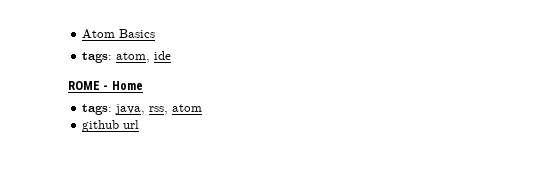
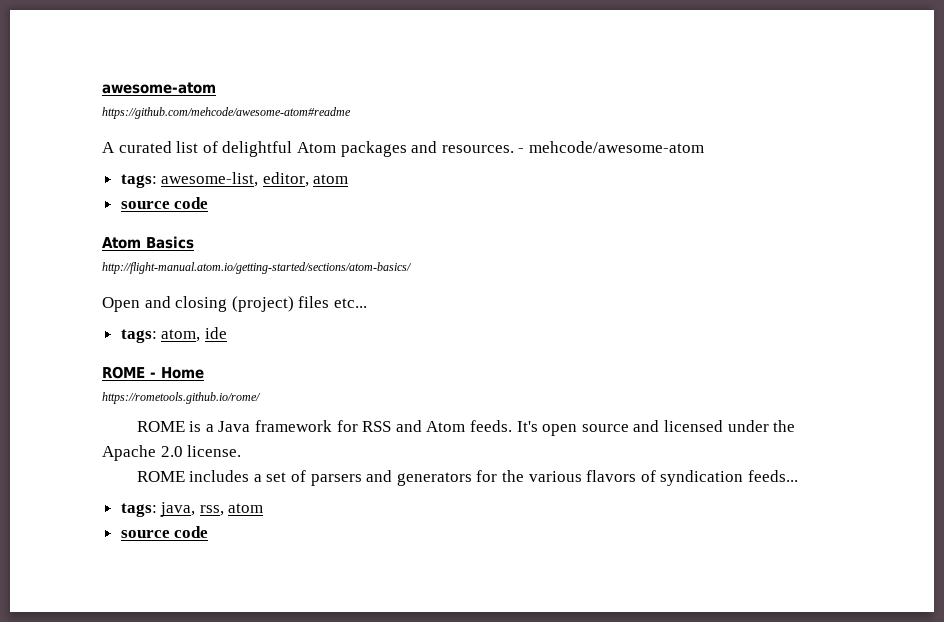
+ awesome-atom
+ https://github.com/mehcode/awesome-atom#readme
+ A curated list of delightful Atom packages and resources. - mehcode/awesome-atom
+ tags: awesome-list, editor, atom
+ source code
  Atom Basics
+ http://flight-manual.atom.io/getting-started/sections/atom-basics/
+ Open and closing (project) files etc...
+ https://rometools.github.io/rome/
+ ROME is a Java framework for RSS and Atom feeds. It's open source and licensed under the Apache 2.0 license.
+ ROME includes a set of parsers and generators for the various flavors of syndication feeds...
  tags: java, rss, atom
- github url
+ source code

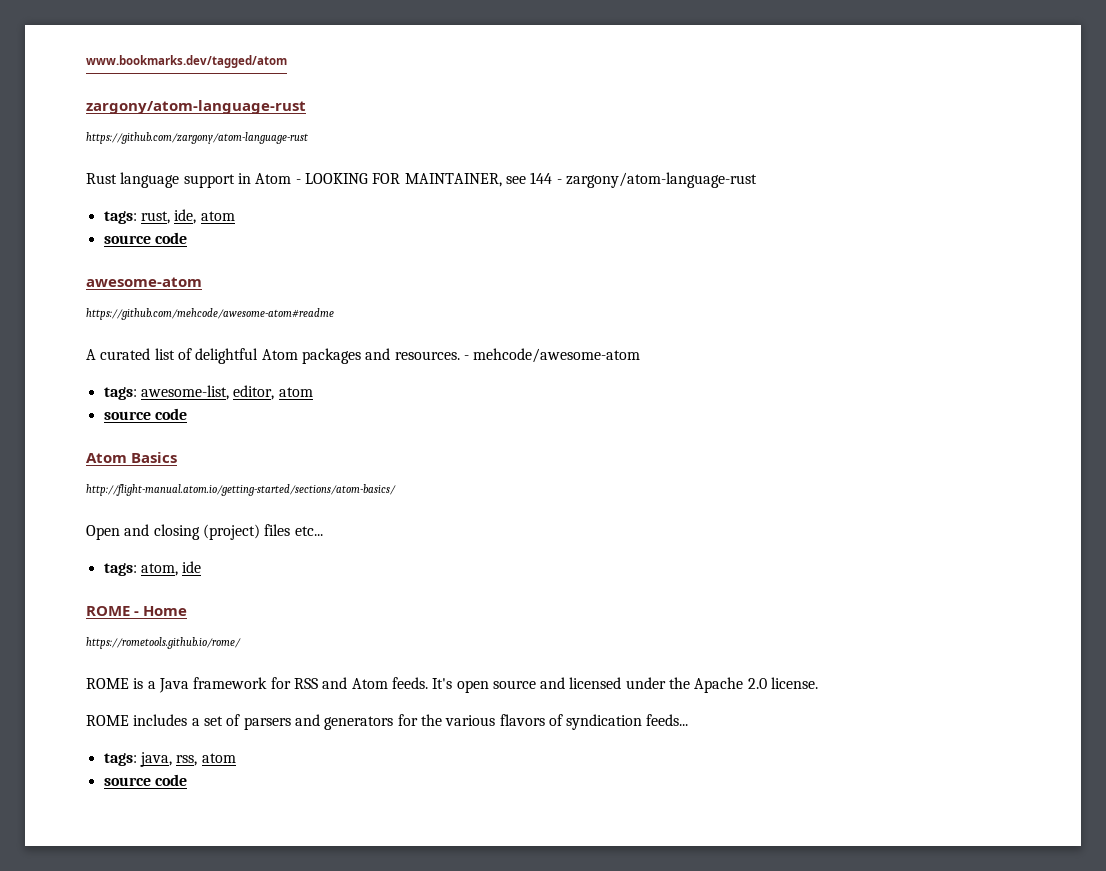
+ www.bookmarks.dev/tagged/atom
+ zargony/atom-language-rust
+ https://github.com/zargony/atom-language-rust
+ Rust language support in Atom - LOOKING FOR MAINTAINER, see 144 - zargony/atom-language-rust
+ tags: rust, ide, atom
+ source code

